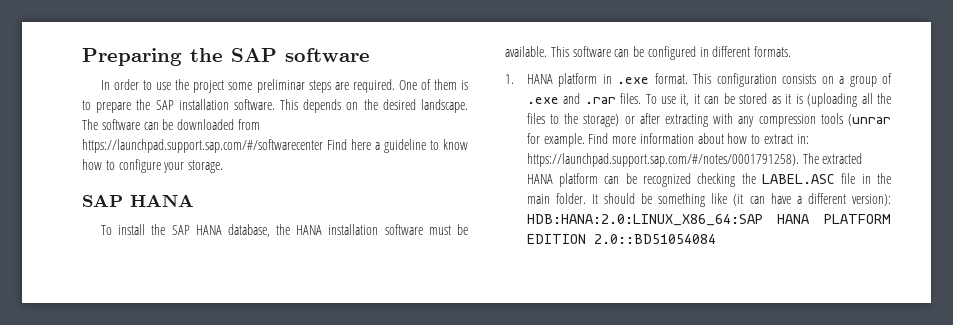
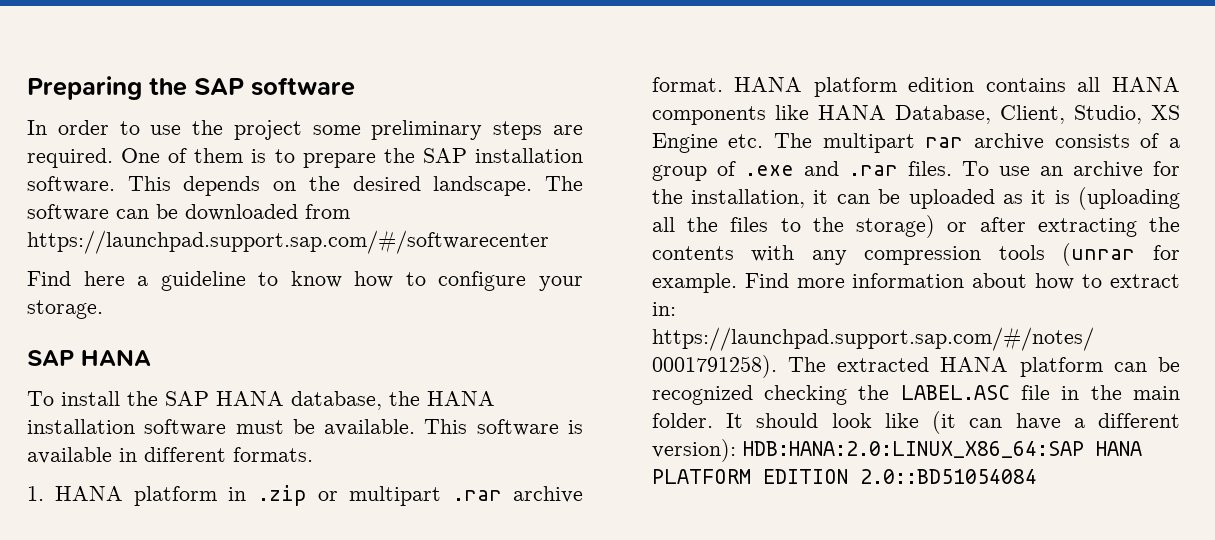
- In order to use the project some preliminar steps are required.
+ In order to use the project some preliminary steps are required.
- The software can be downloaded from https://launchpad.support.sap.com/#/softwarecenter Find here a guideline to know how to configure your storage.
+ The software can be downloaded from https://launchpad.support.sap.com/#/softwarecenter
+ Find here a guideline to know how to configure your storage.
- This software can be configured in different formats.
+ This software is available in different formats.
- 1. HANA platform in .exe format. This configuration consists on a group of .exe and .rar files.
+ 1. HANA platform in .zip or multipart .rar archive format. HANA platform edition contains all HANA components like HANA Database, Client, Studio, XS Engine etc. The multipart rar archive consists of a group of .exe and .rar files.
- To use it, it can be stored as it is (uploading all the files to the storage) or after extracting with any compression tools (unrar for example.
+ To use an archive for the installation, it can be uploaded as it is (uploading all the files to the storage) or after extracting the contents with any compression tools (unrar for example.
- It should be something like (it can have a different version): HDB:HANA:2.0:LINUX_X86_64:SAP HANA PLATFORM EDITION 2.0::BD51054084
+ It should look like (it can have a different version): HDB:HANA:2.0:LINUX_X86_64:SAP HANA PLATFORM EDITION 2.0::BD51054084

